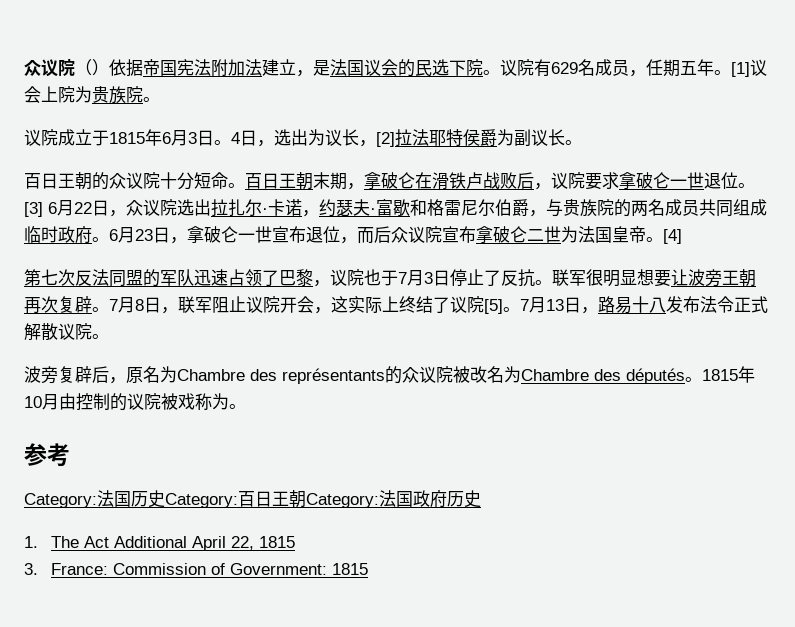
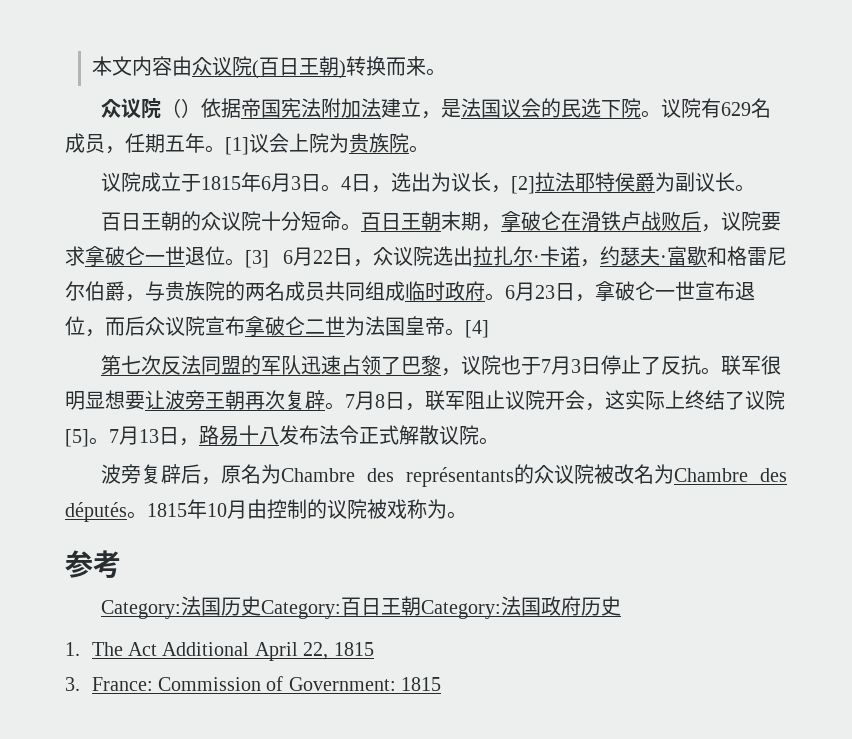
+ 本文内容由众议院(百日王朝)转换而来。

